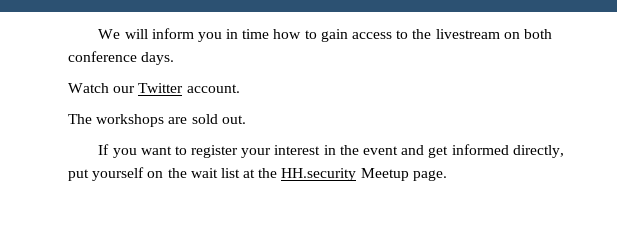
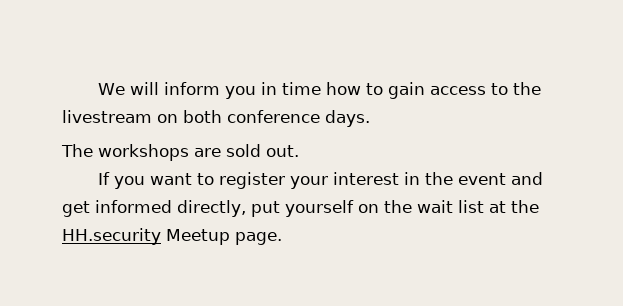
- Watch our Twitter account.

